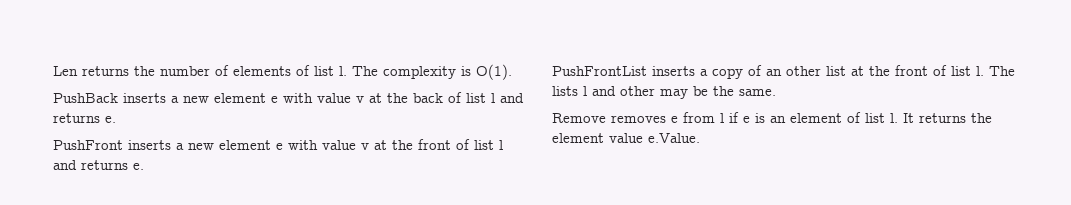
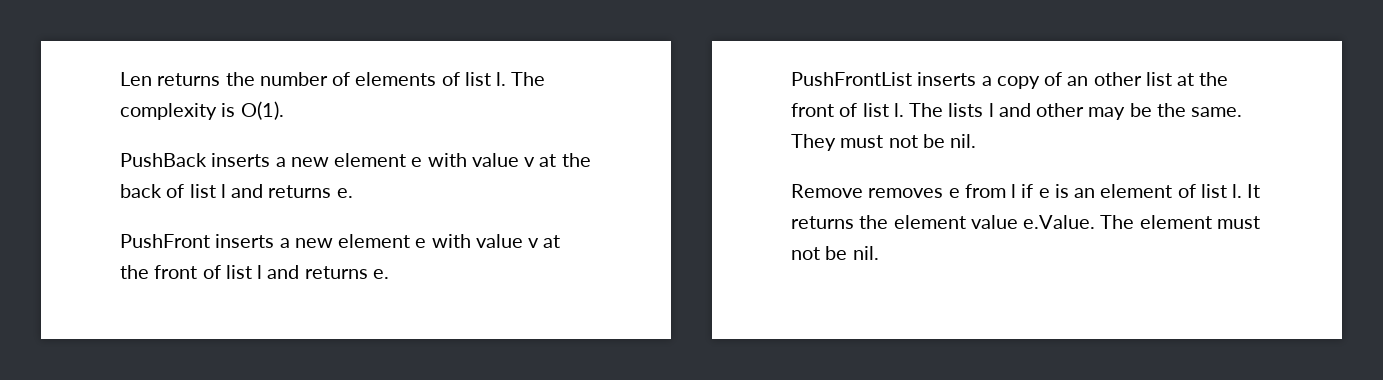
+ They must not be nil.
- It returns the element value e.Value.
+ It returns the element value e.Value. The element must not be nil.

